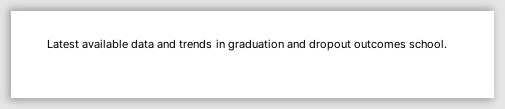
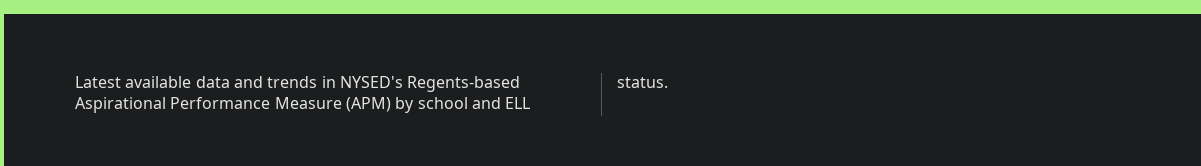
- Latest available data and trends in graduation and dropout outcomes school.
+ Latest available data and trends in NYSED's Regents-based Aspirational Performance Measure (APM) by school and ELL status.

